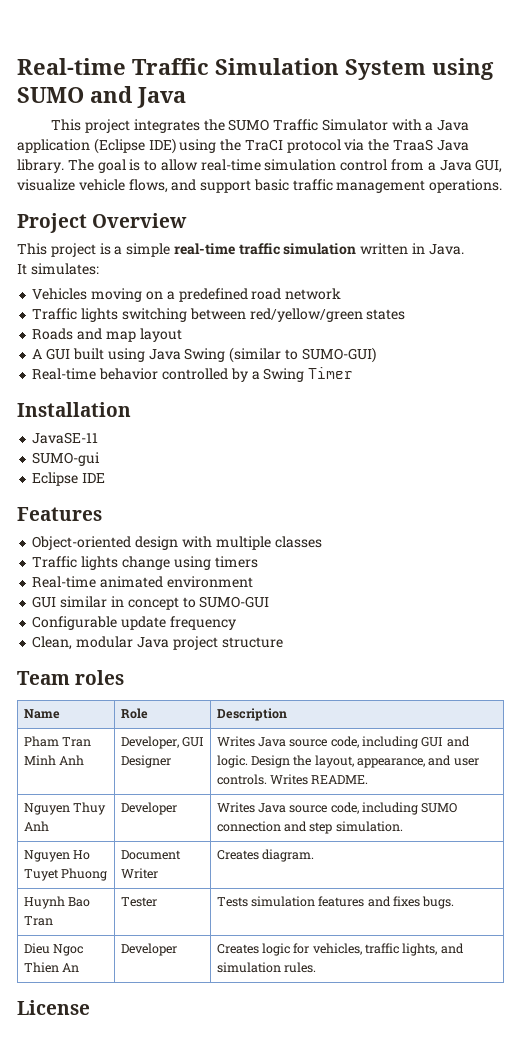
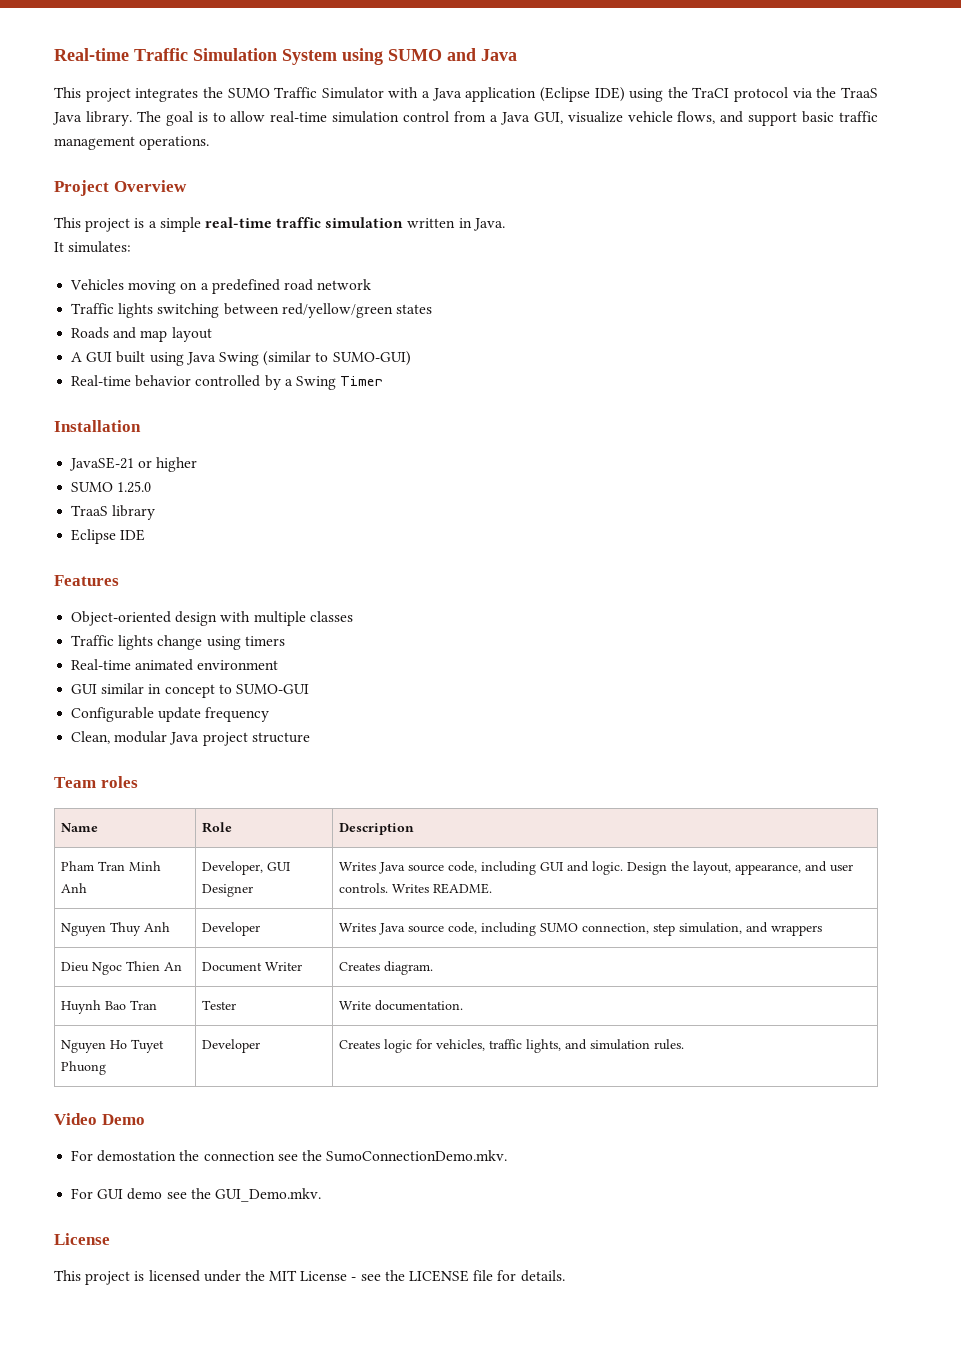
- JavaSE-11
- SUMO-gui
+ JavaSE-21 or higher
+ SUMO 1.25.0
+ TraaS library
- Nguyen Thuy Anh | Developer | Writes Java source code, including SUMO connection and step simulation.
- Nguyen Ho Tuyet Phuong | Document Writer | Creates diagram.
+ Nguyen Thuy Anh | Developer | Writes Java source code, including SUMO connection, step simulation, and wrappers
+ Dieu Ngoc Thien An | Document Writer | Creates diagram.
- Huynh Bao Tran | Tester | Tests simulation features and fixes bugs.
- Dieu Ngoc Thien An | Developer | Creates logic for vehicles, traffic lights, and simulation rules.
+ Huynh Bao Tran | Tester | Write documentation.
+ Nguyen Ho Tuyet Phuong | Developer | Creates logic for vehicles, traffic lights, and simulation rules.
+ Video Demo
+ For demostation the connection see the SumoConnectionDemo.mkv.
+ For GUI demo see the GUI_Demo.mkv.
  License
+ This project is licensed under the MIT License - see the LICENSE file for details.

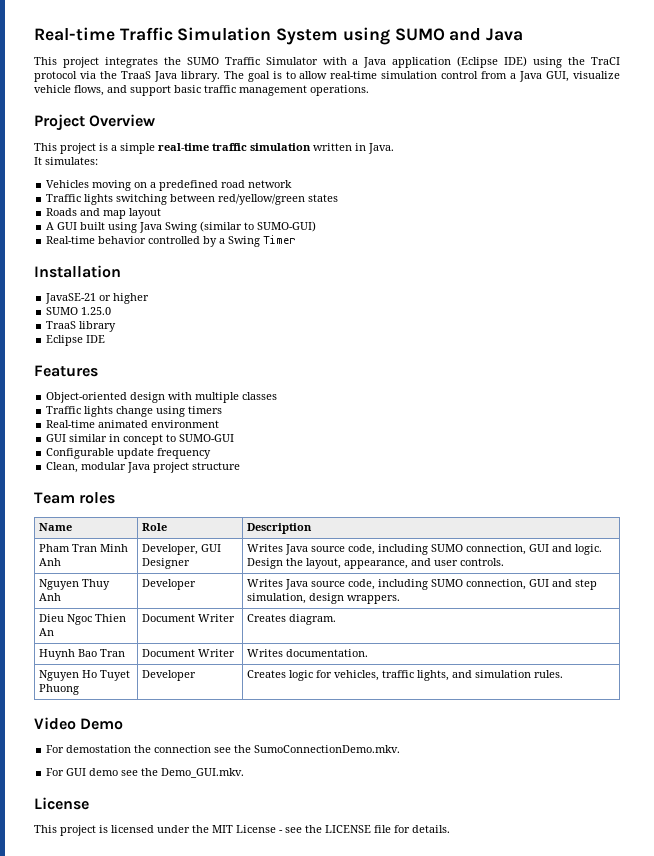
- Pham Tran Minh Anh | Developer, GUI Designer | Writes Java source code, including GUI and logic. Design the layout, appearance, and user controls. Writes README.
+ Pham Tran Minh Anh | Developer, GUI Designer | Writes Java source code, including SUMO connection, GUI and logic. Design the layout, appearance, and user controls.
- Nguyen Thuy Anh | Developer | Writes Java source code, including SUMO connection, step simulation, and wrappers
+ Nguyen Thuy Anh | Developer | Writes Java source code, including SUMO connection, GUI and step simulation, design wrappers.
- Huynh Bao Tran | Tester | Write documentation.
+ Huynh Bao Tran | Document Writer | Writes documentation.
- For GUI demo see the GUI_Demo.mkv.
+ For GUI demo see the Demo_GUI.mkv.

